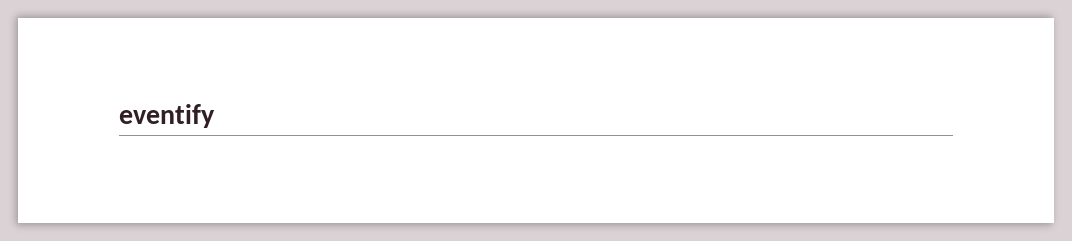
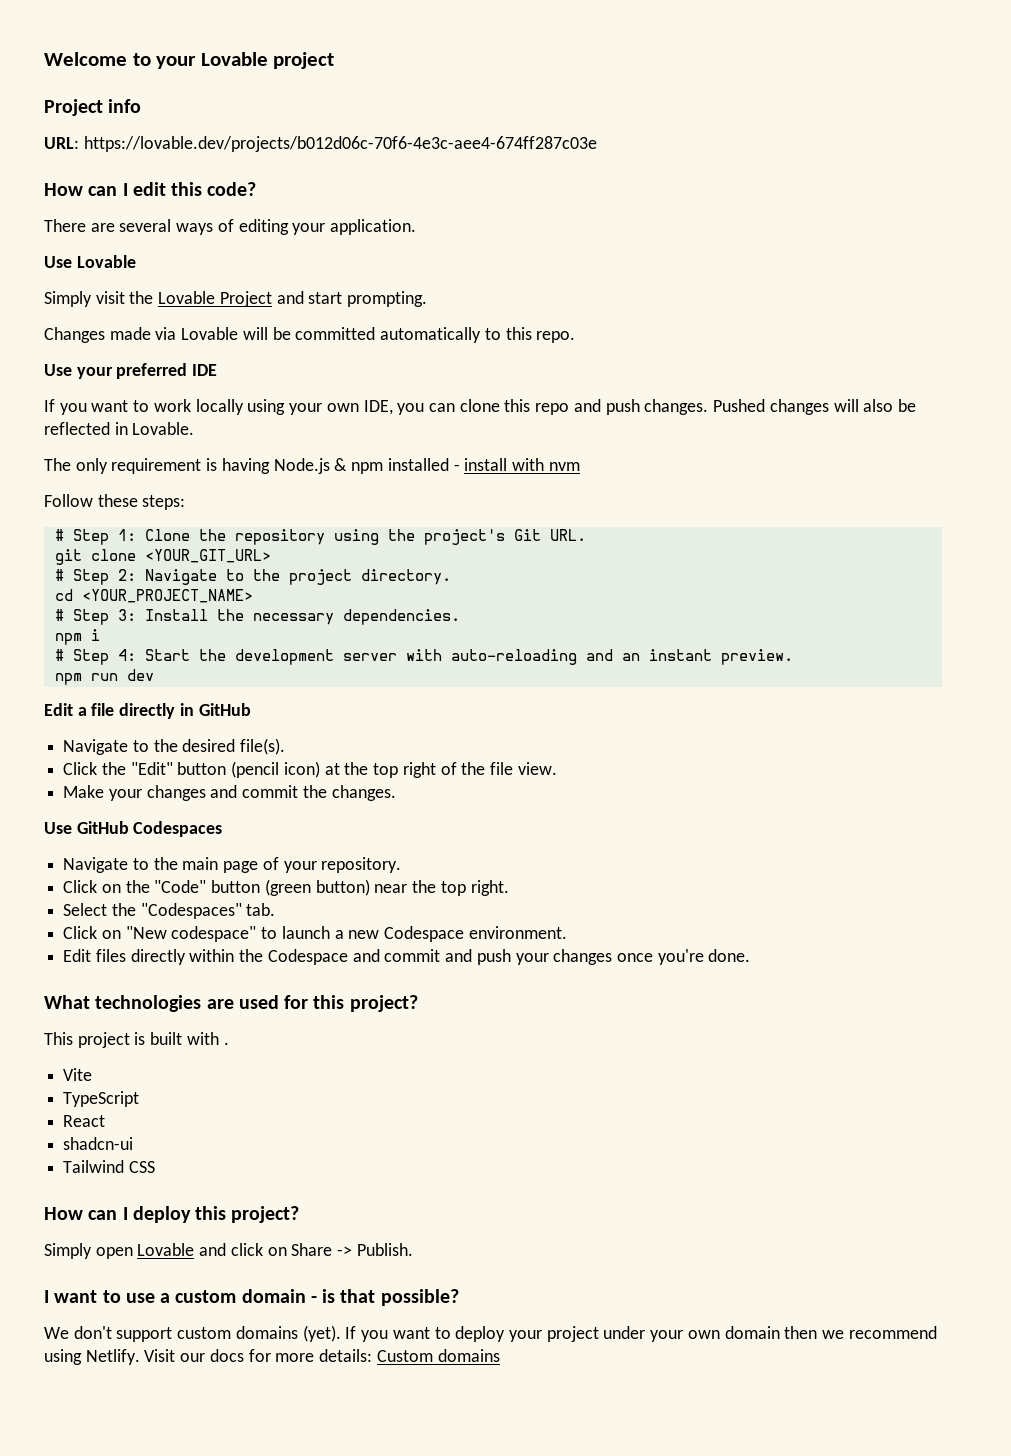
- eventify
+ Welcome to your Lovable project
+ Project info
+ URL: https://lovable.dev/projects/b012d06c-70f6-4e3c-aee4-674ff287c03e
+ How can I edit this code?
+ There are several ways of editing your application.
+ Use Lovable
+ Simply visit the Lovable Project and start prompting.
+ Changes made via Lovable will be committed automatically to this repo.
+ Use your preferred IDE
+ If you want to work locally using your own IDE, you can clone this repo and push changes. Pushed changes will also be reflected in Lovable.
+ The only requirement is having Node.js & npm installed - install with nvm
+ Follow these steps:
+ # Step 1: Clone the repository using the project's Git URL.
+ git clone <YOUR_GIT_URL>
+ # Step 2: Navigate to the project directory.
+ cd <YOUR_PROJECT_NAME>
+ # Step 3: Install the necessary dependencies.
+ npm i
+ # Step 4: Start the development server with auto-reloading and an instant preview.
+ npm run dev
+ Edit a file directly in GitHub
+ Navigate to the desired file(s).
+ Click the "Edit" button (pencil icon) at the top right of the file view.
+ Make your changes and commit the changes.
+ Use GitHub Codespaces
+ Navigate to the main page of your repository.
+ Click on the "Code" button (green button) near the top right.
+ Select the "Codespaces" tab.
+ Click on "New codespace" to launch a new Codespace environment.
+ Edit files directly within the Codespace and commit and push your changes once you're done.
+ What technologies are used for this project?
+ This project is built with .
+ Vite
+ TypeScript
+ React
+ shadcn-ui
+ Tailwind CSS
+ How can I deploy this project?
+ Simply open Lovable and click on Share -> Publish.
+ I want to use a custom domain - is that possible?
+ We don't support custom domains (yet). If you want to deploy your project under your own domain then we recommend using Netlify. Visit our docs for more details: Custom domains

